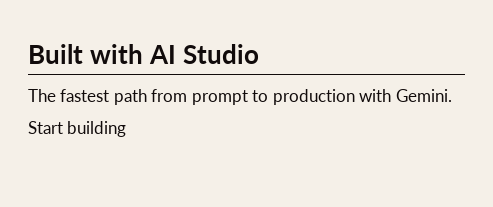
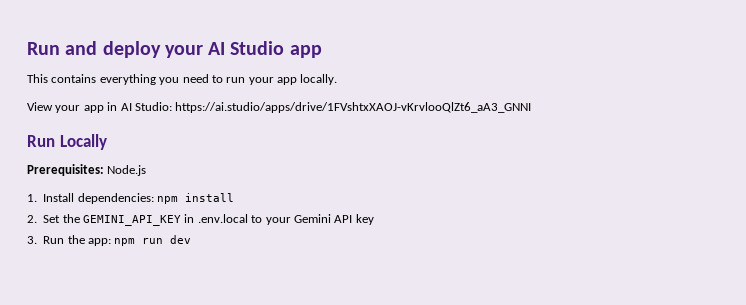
- Built with AI Studio
- The fastest path from prompt to production with Gemini.
- Start building
+ Run and deploy your AI Studio app
+ This contains everything you need to run your app locally.
+ View your app in AI Studio: https://ai.studio/apps/drive/1FVshtxXAOJ-vKrvlooQlZt6_aA3_GNNI
+ Run Locally
+ Prerequisites: Node.js
+ 1. Install dependencies: npm install
+ 2. Set the GEMINI_API_KEY in .env.local to your Gemini API key
+ 3. Run the app: npm run dev

